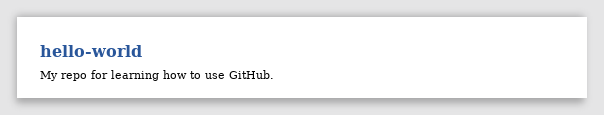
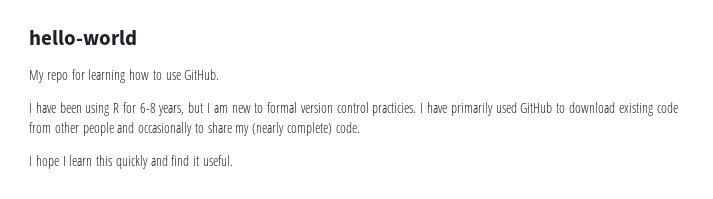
+ I have been using R for 6-8 years, but I am new to formal version control practicies. I have primarily used GitHub to download existing code from other people and occasionally to share my (nearly complete) code.
+ I hope I learn this quickly and find it useful.

